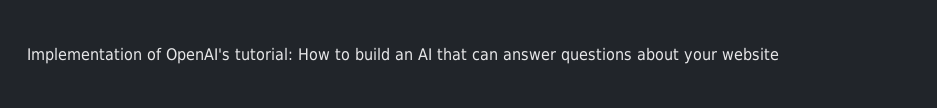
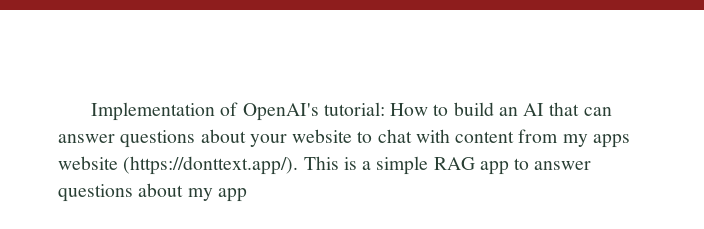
- Implementation of OpenAI's tutorial: How to build an AI that can answer questions about your website
+ Implementation of OpenAI's tutorial: How to build an AI that can answer questions about your website to chat with content from my apps website (https://donttext.app/). This is a simple RAG app to answer questions about my app

